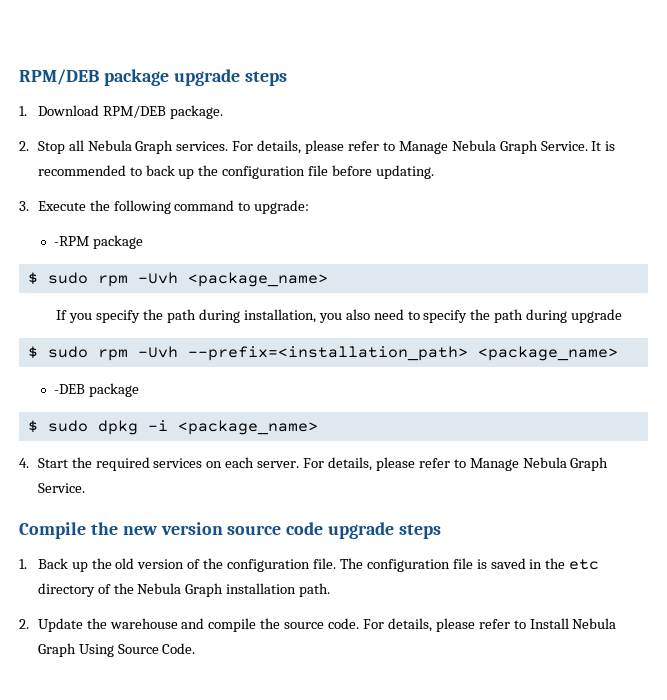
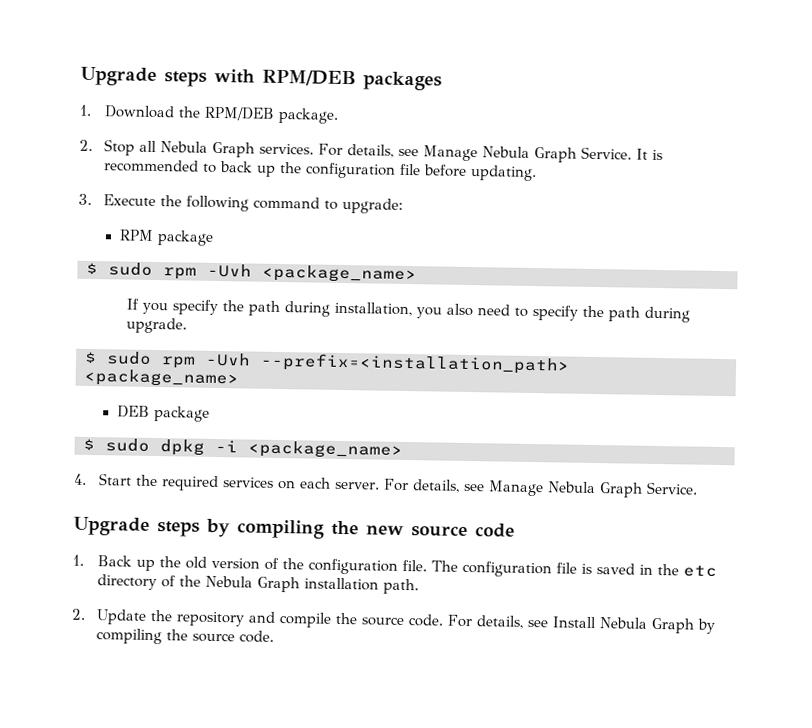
- RPM/DEB package upgrade steps
+ Upgrade steps with RPM/DEB packages
- 1. Download RPM/DEB package.
+ 1. Download the RPM/DEB package.
- 2. Stop all Nebula Graph services. For details, please refer to Manage Nebula Graph Service.
+ 2. Stop all Nebula Graph services. For details, see Manage Nebula Graph Service.
- -RPM package
+ RPM package
- If you specify the path during installation, you also need to specify the path during upgrade
+ If you specify the path during installation, you also need to specify the path during upgrade.
- -DEB package
+ DEB package
- 4. Start the required services on each server. For details, please refer to Manage Nebula Graph Service.
+ 4. Start the required services on each server. For details, see Manage Nebula Graph Service.
- Compile the new version source code upgrade steps
+ Upgrade steps by compiling the new source code
- 2. Update the warehouse and compile the source code.
+ 2. Update the repository and compile the source code.
- For details, please refer to Install Nebula Graph Using Source Code.
+ For details, see Install Nebula Graph by compiling the source code.

